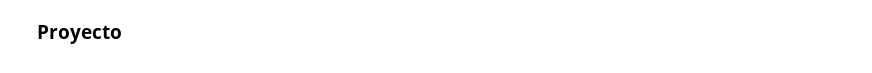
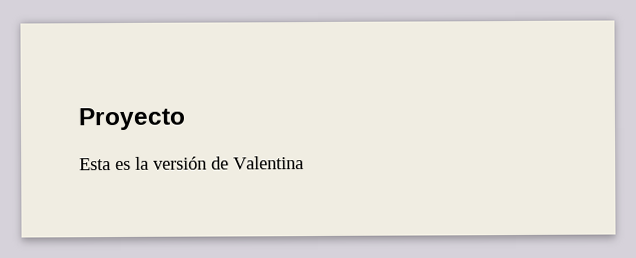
+ Esta es la versión de Valentina

